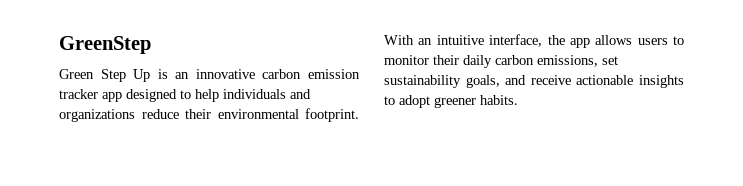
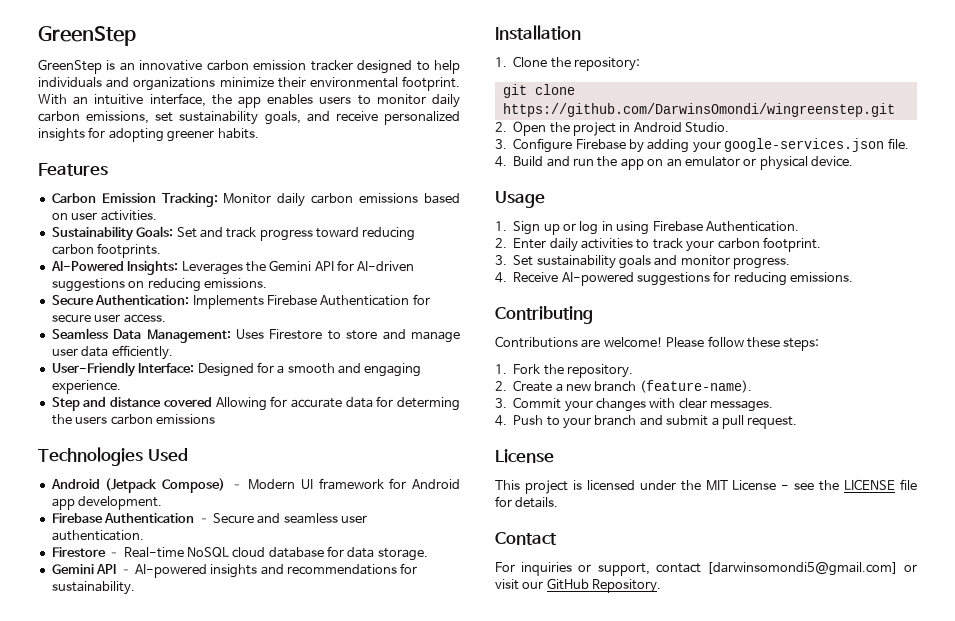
- Green Step Up is an innovative carbon emission tracker app designed to help individuals and organizations reduce their environmental footprint.
+ GreenStep is an innovative carbon emission tracker designed to help individuals and organizations minimize their environmental footprint.
- With an intuitive interface, the app allows users to monitor their daily carbon emissions, set sustainability goals, and receive actionable insights to adopt greener habits.
+ With an intuitive interface, the app enables users to monitor daily carbon emissions, set sustainability goals, and receive personalized insights for adopting greener habits.
+ Features
+ Carbon Emission Tracking: Monitor daily carbon emissions based on user activities.
+ Sustainability Goals: Set and track progress toward reducing carbon footprints.
+ AI-Powered Insights: Leverages the Gemini API for AI-driven suggestions on reducing emissions.
+ Secure Authentication: Implements Firebase Authentication for secure user access.
+ Seamless Data Management: Uses Firestore to store and manage user data efficiently.
+ User-Friendly Interface: Designed for a smooth and engaging experience.
+ Step and distance covered Allowing for accurate data for determing the users carbon emissions
+ Technologies Used
+ Android (Jetpack Compose) – Modern UI framework for Android app development.
+ Firebase Authentication – Secure and seamless user authentication.
+ Firestore – Real-time NoSQL cloud database for data storage.
+ Gemini API – AI-powered insights and recommendations for sustainability.
+ Installation
+ 1. Clone the repository:
+ git clone https://github.com/DarwinsOmondi/wingreenstep.git
+ 2. Open the project in Android Studio.
+ 3. Configure Firebase by adding your google-services.json file.
+ 4. Build and run the app on an emulator or physical device.
+ Usage
+ 1. Sign up or log in using Firebase Authentication.
+ 2. Enter daily activities to track your carbon footprint.
+ 3. Set sustainability goals and monitor progress.
+ 4. Receive AI-powered suggestions for reducing emissions.
+ Contributing
+ Contributions are welcome! Please follow these steps:
+ 1. Fork the repository.
+ 2. Create a new branch (feature-name).
+ 3. Commit your changes with clear messages.
+ 4. Push to your branch and submit a pull request.
+ License
+ This project is licensed under the MIT License - see the LICENSE file for details.
+ Contact
+ For inquiries or support, contact [darwinsomondi5@gmail.com] or visit our GitHub Repository.

